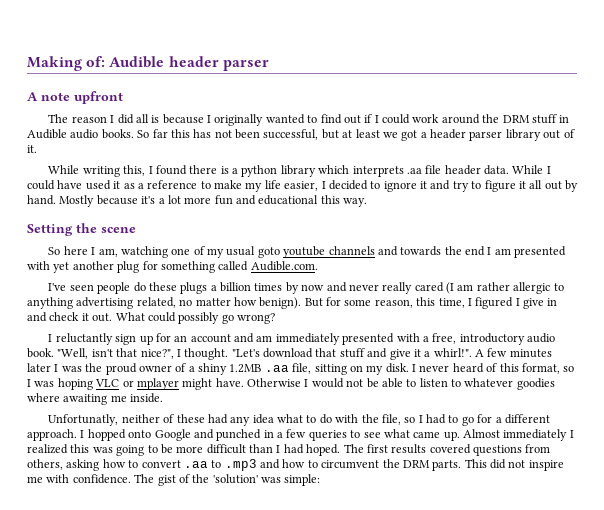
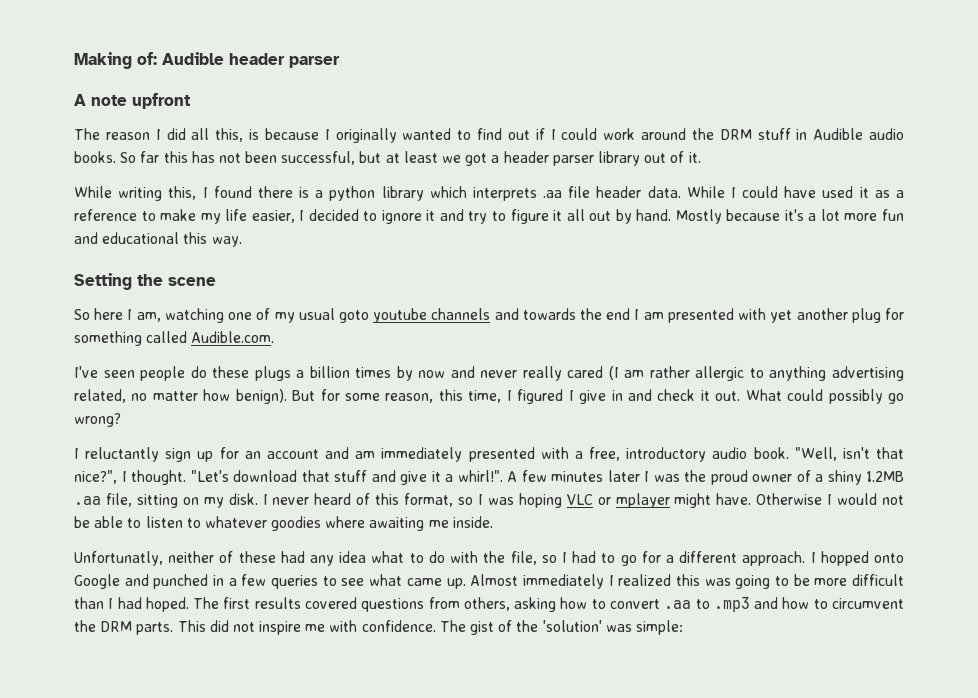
- The reason I did all is because I originally wanted to find out if I could work around the DRM stuff in Audible audio books.
+ The reason I did all this, is because I originally wanted to find out if I could work around the DRM stuff in Audible audio books.

